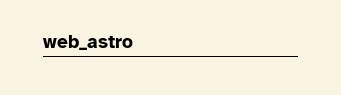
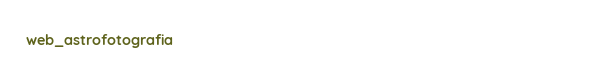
- web_astro
+ web_astrofotografia

